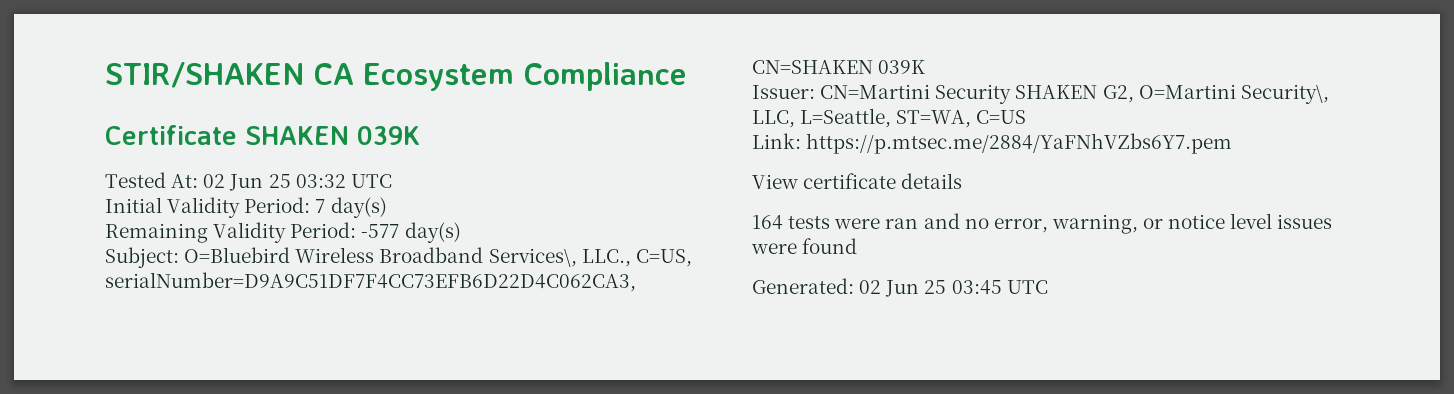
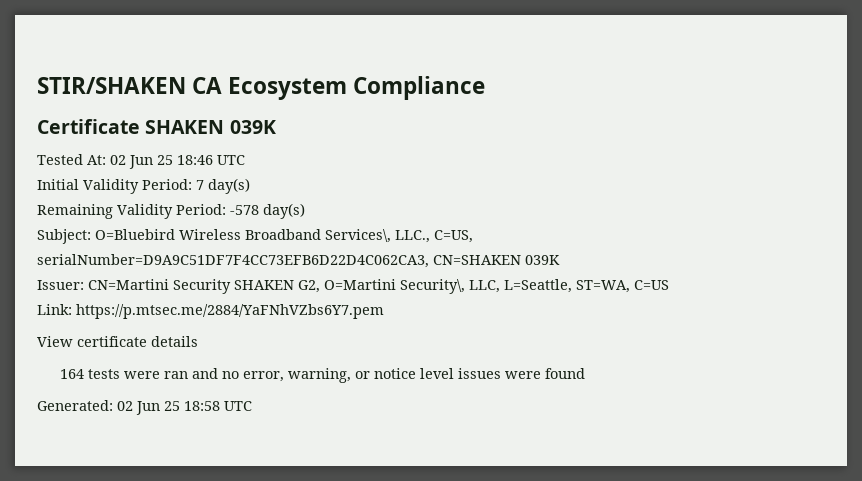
- Tested At: 02 Jun 25 03:32 UTC
+ Tested At: 02 Jun 25 18:46 UTC
- Remaining Validity Period: -577 day(s)
+ Remaining Validity Period: -578 day(s)
- Generated: 02 Jun 25 03:45 UTC
+ Generated: 02 Jun 25 18:58 UTC

